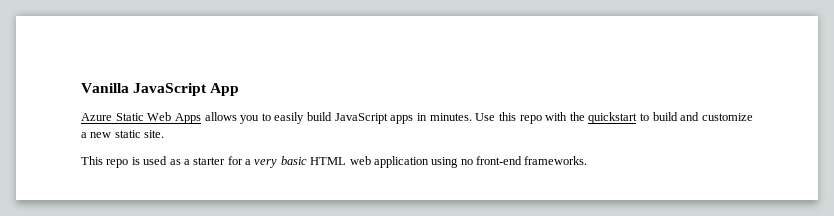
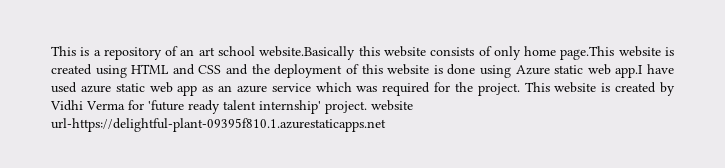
- Vanilla JavaScript App
- Azure Static Web Apps allows you to easily build JavaScript apps in minutes. Use this repo with the quickstart to build and customize a new static site.
- This repo is used as a starter for a very basic HTML web application using no front-end frameworks.
+ This is a repository of an art school website.Basically this website consists of only home page.This website is created using HTML and CSS and the deployment of this website is done using Azure static web app.I have used azure static web app as an azure service which was required for the project. This website is created by Vidhi Verma for 'future ready talent internship' project. website url-https://delightful-plant-09395f810.1.azurestaticapps.net

